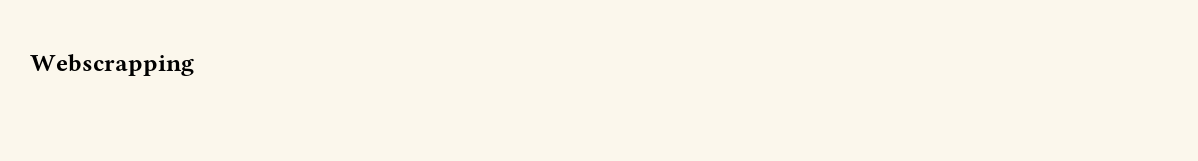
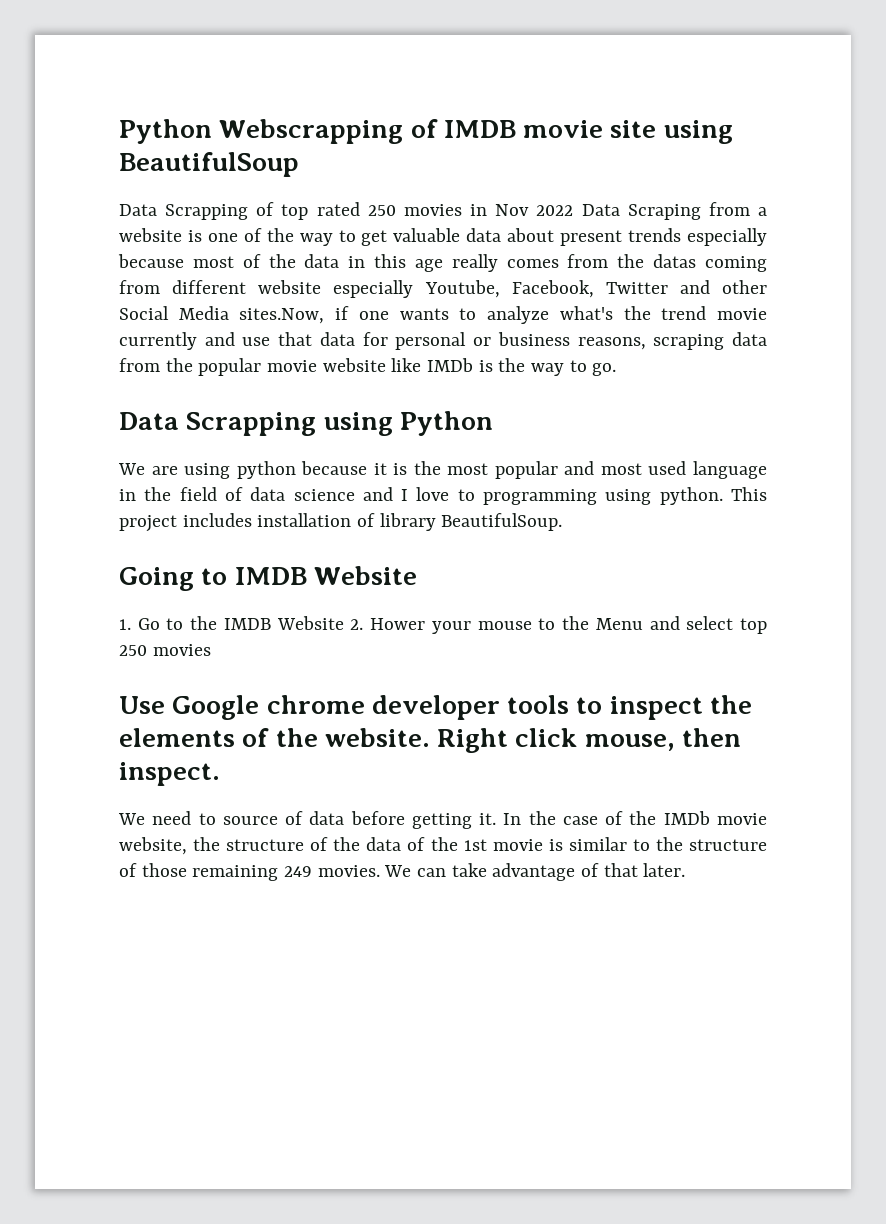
- Webscrapping
+ Python Webscrapping of IMDB movie site using BeautifulSoup
+ Data Scrapping of top rated 250 movies in Nov 2022 Data Scraping from a website is one of the way to get valuable data about present trends especially because most of the data in this age really comes from the datas coming from different website especially Youtube, Facebook, Twitter and other Social Media sites.Now, if one wants to analyze what's the trend movie currently and use that data for personal or business reasons, scraping data from the popular movie website like IMDb is the way to go.
+ Data Scrapping using Python
+ We are using python because it is the most popular and most used language in the field of data science and I love to programming using python. This project includes installation of library BeautifulSoup.
+ Going to IMDB Website
+ 1. Go to the IMDB Website 2. Hower your mouse to the Menu and select top 250 movies
+ Use Google chrome developer tools to inspect the elements of the website. Right click mouse, then inspect.
+ We need to source of data before getting it. In the case of the IMDb movie website, the structure of the data of the 1st movie is similar to the structure of those remaining 249 movies. We can take advantage of that later.

